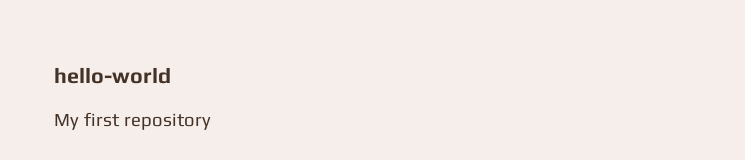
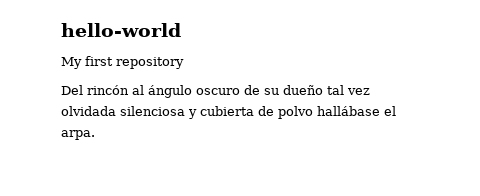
+ Del rincón al ángulo oscuro de su dueño tal vez olvidada silenciosa y cubierta de polvo hallábase el arpa.

